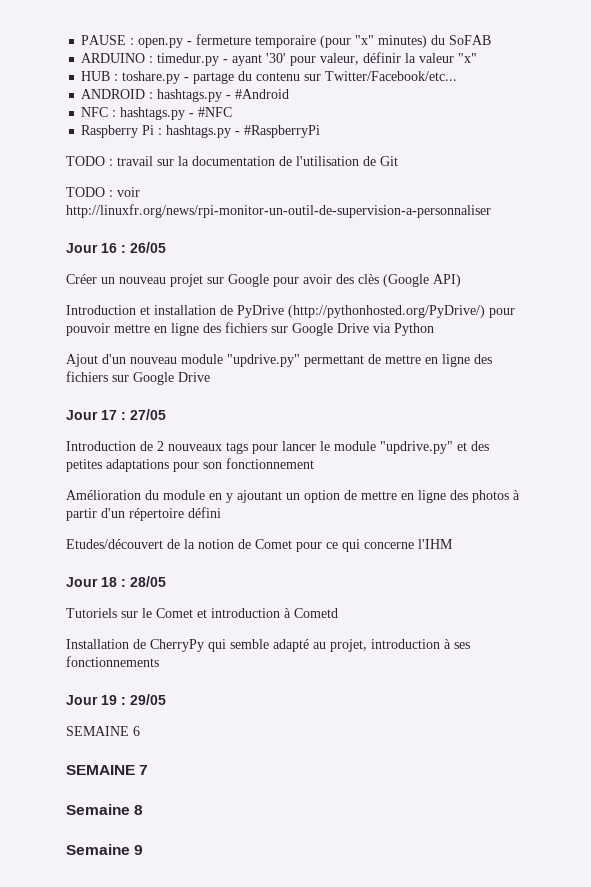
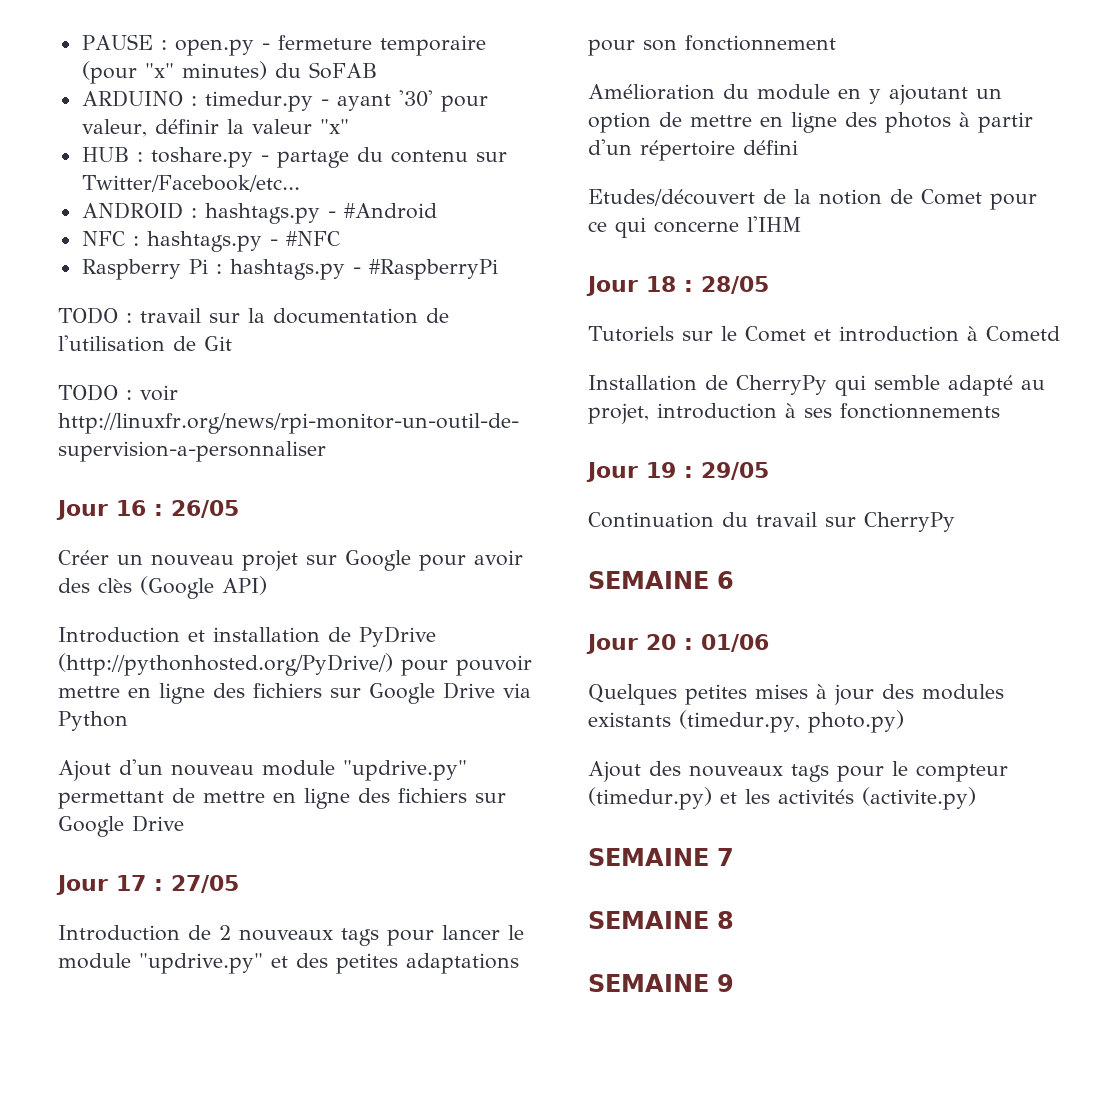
+ Continuation du travail sur CherryPy
  SEMAINE 6
+ Jour 20 : 01/06
+ Quelques petites mises à jour des modules existants (timedur.py, photo.py)
+ Ajout des nouveaux tags pour le compteur (timedur.py) et les activités (activite.py)
- Semaine 8
+ SEMAINE 8
- Semaine 9
+ SEMAINE 9

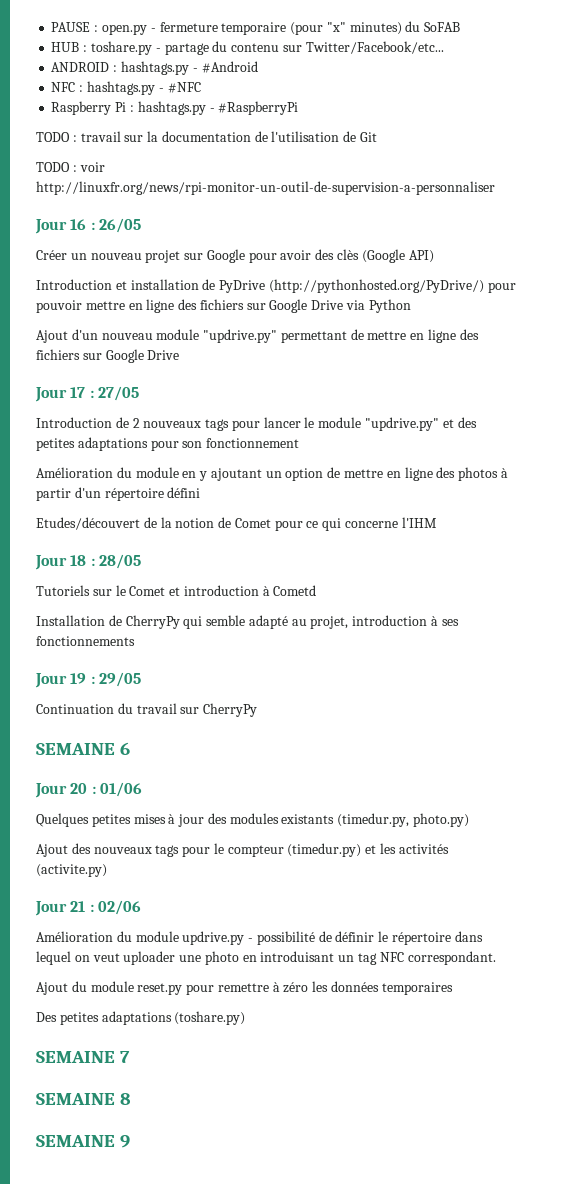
- ARDUINO : timedur.py - ayant '30' pour valeur, définir la valeur "x"
+ Jour 21 : 02/06
+ Amélioration du module updrive.py - possibilité de définir le répertoire dans lequel on veut uploader une photo en introduisant un tag NFC correspondant.
+ Ajout du module reset.py pour remettre à zéro les données temporaires
+ Des petites adaptations (toshare.py)

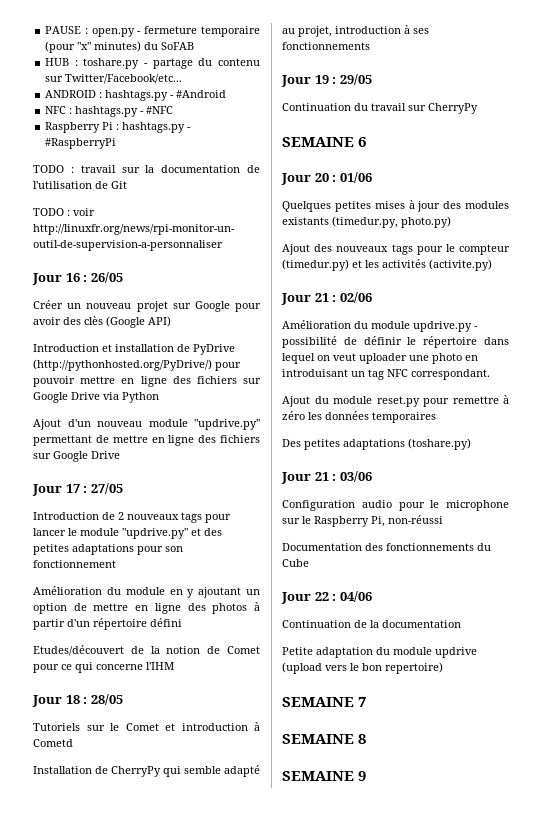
+ Jour 21 : 03/06
+ Configuration audio pour le microphone sur le Raspberry Pi, non-réussi
+ Documentation des fonctionnements du Cube
+ Jour 22 : 04/06
+ Continuation de la documentation
+ Petite adaptation du module updrive (upload vers le bon repertoire)

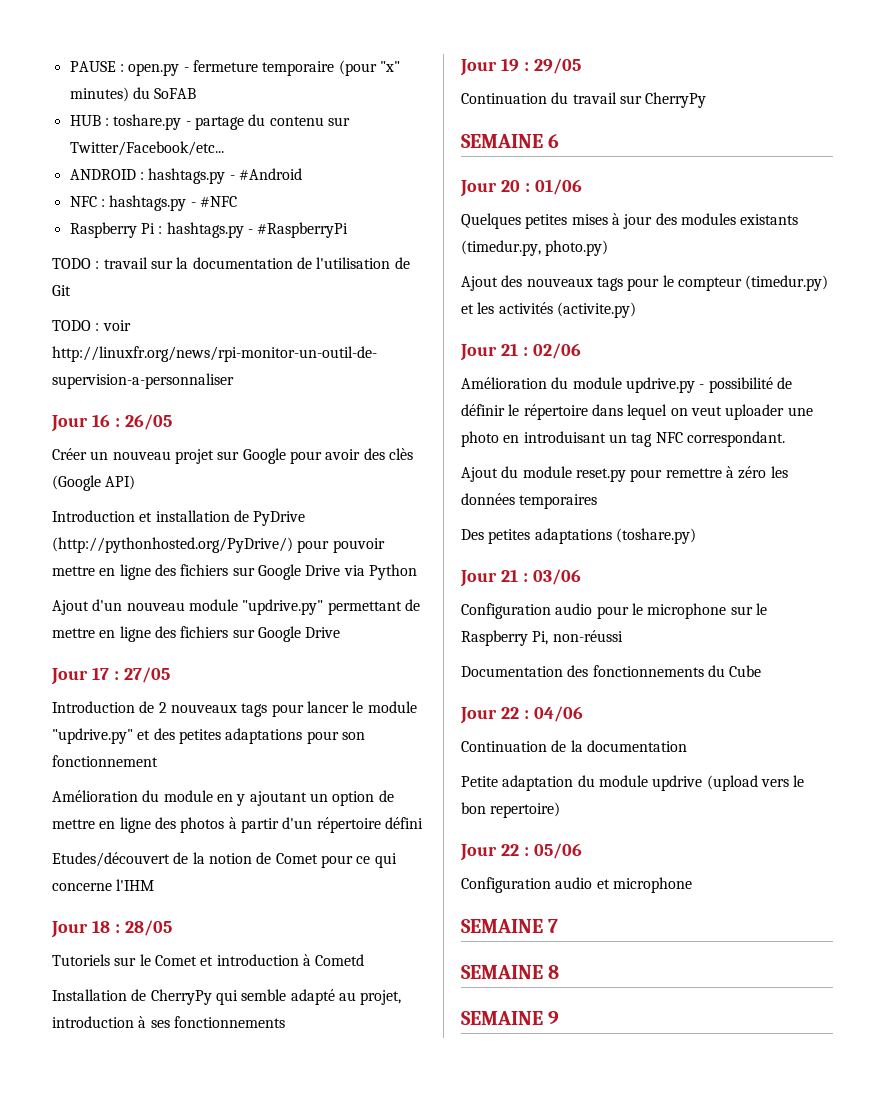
+ Jour 22 : 05/06
+ Configuration audio et microphone

